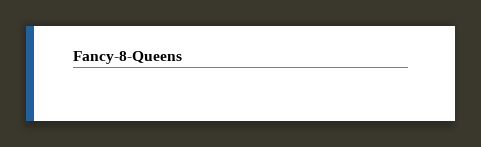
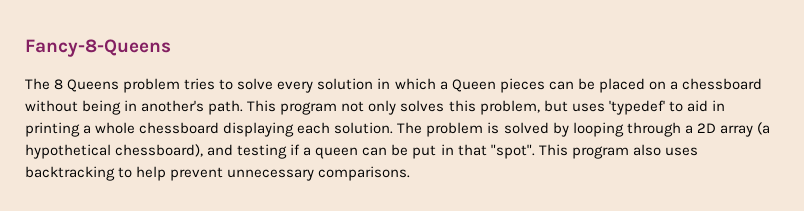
+ The 8 Queens problem tries to solve every solution in which a Queen pieces can be placed on a chessboard without being in another's path. This program not only solves this problem, but uses 'typedef' to aid in printing a whole chessboard displaying each solution. The problem is solved by looping through a 2D array (a hypothetical chessboard), and testing if a queen can be put in that "spot". This program also uses backtracking to help prevent unnecessary comparisons.

